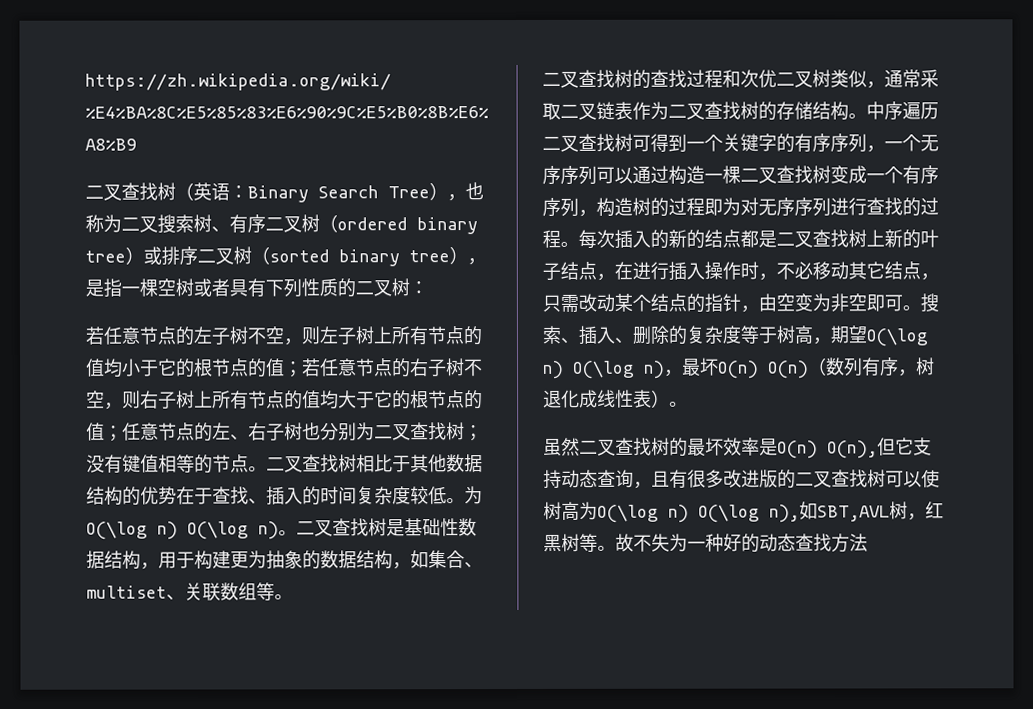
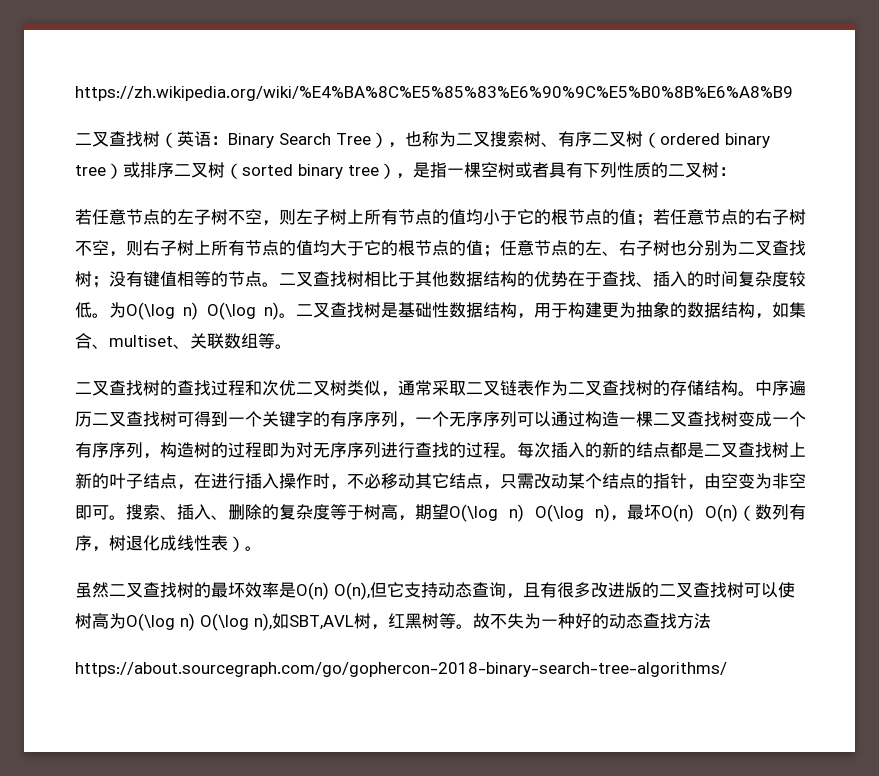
+ https://about.sourcegraph.com/go/gophercon-2018-binary-search-tree-algorithms/

